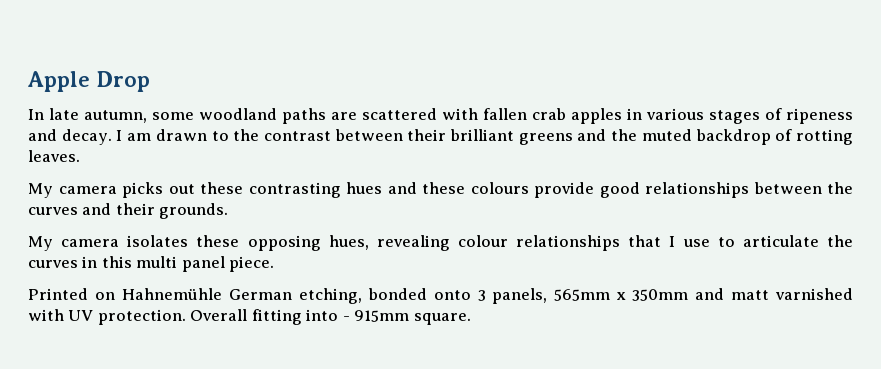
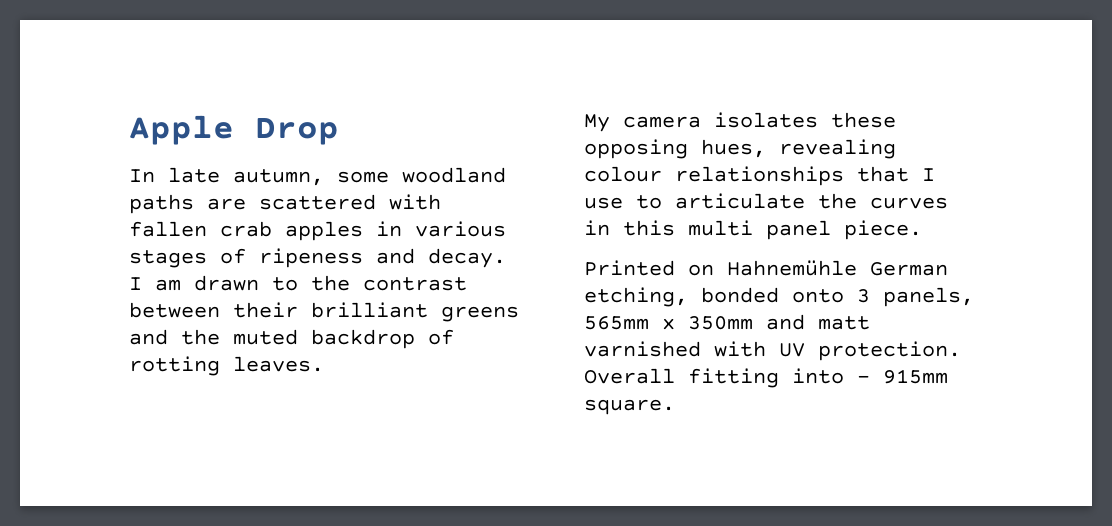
- My camera picks out these contrasting hues and these colours provide good relationships between the curves and their grounds.

